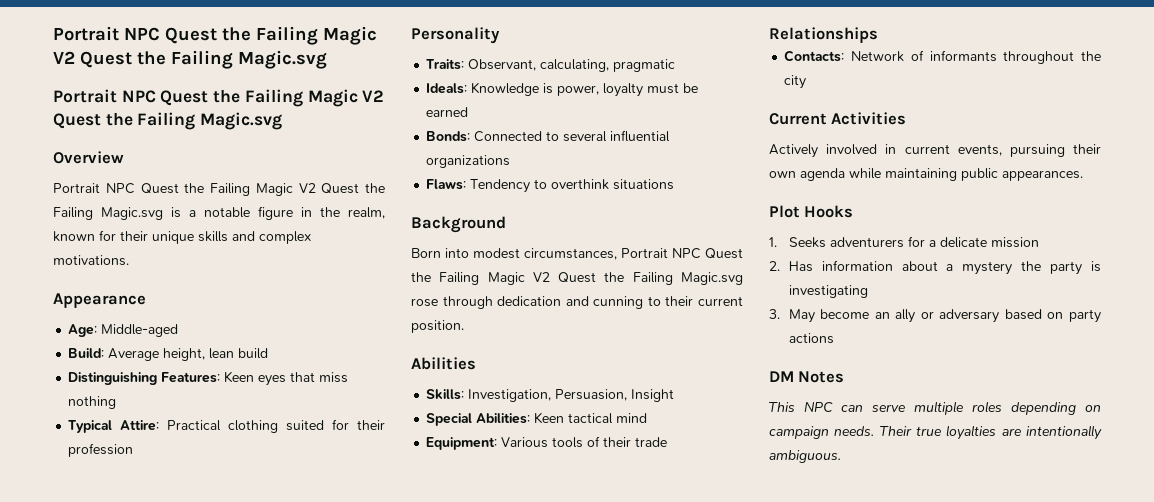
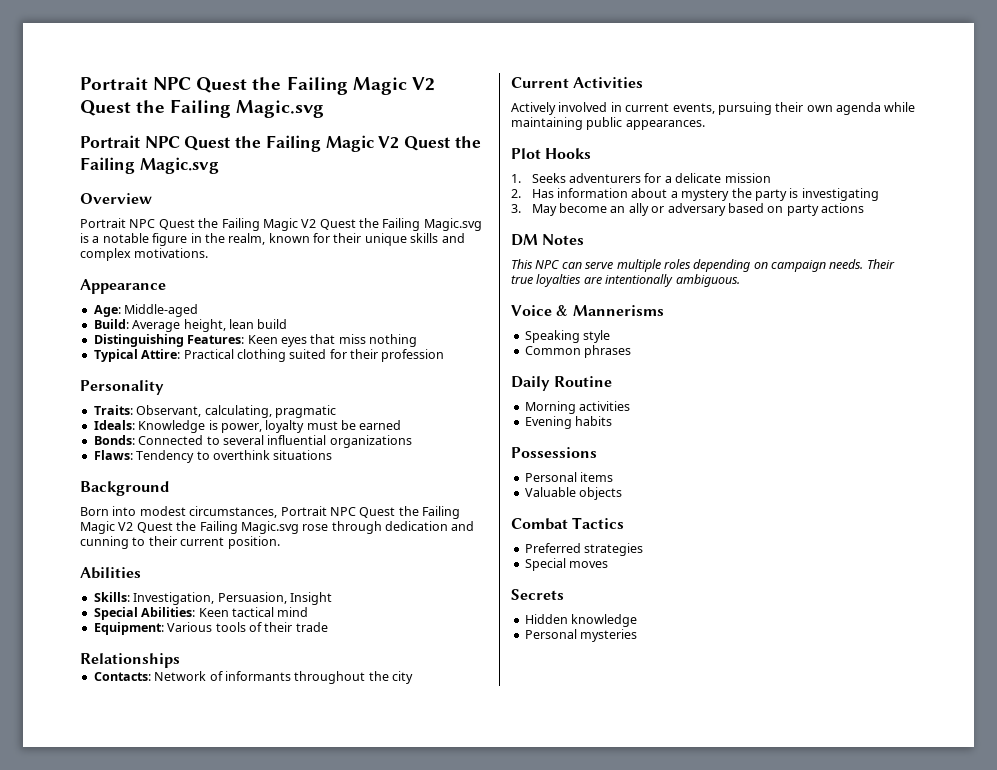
+ Voice & Mannerisms
+ Speaking style
+ Common phrases
+ Daily Routine
+ Morning activities
+ Evening habits
+ Possessions
+ Personal items
+ Valuable objects
+ Combat Tactics
+ Preferred strategies
+ Special moves
+ Secrets
+ Hidden knowledge
+ Personal mysteries

